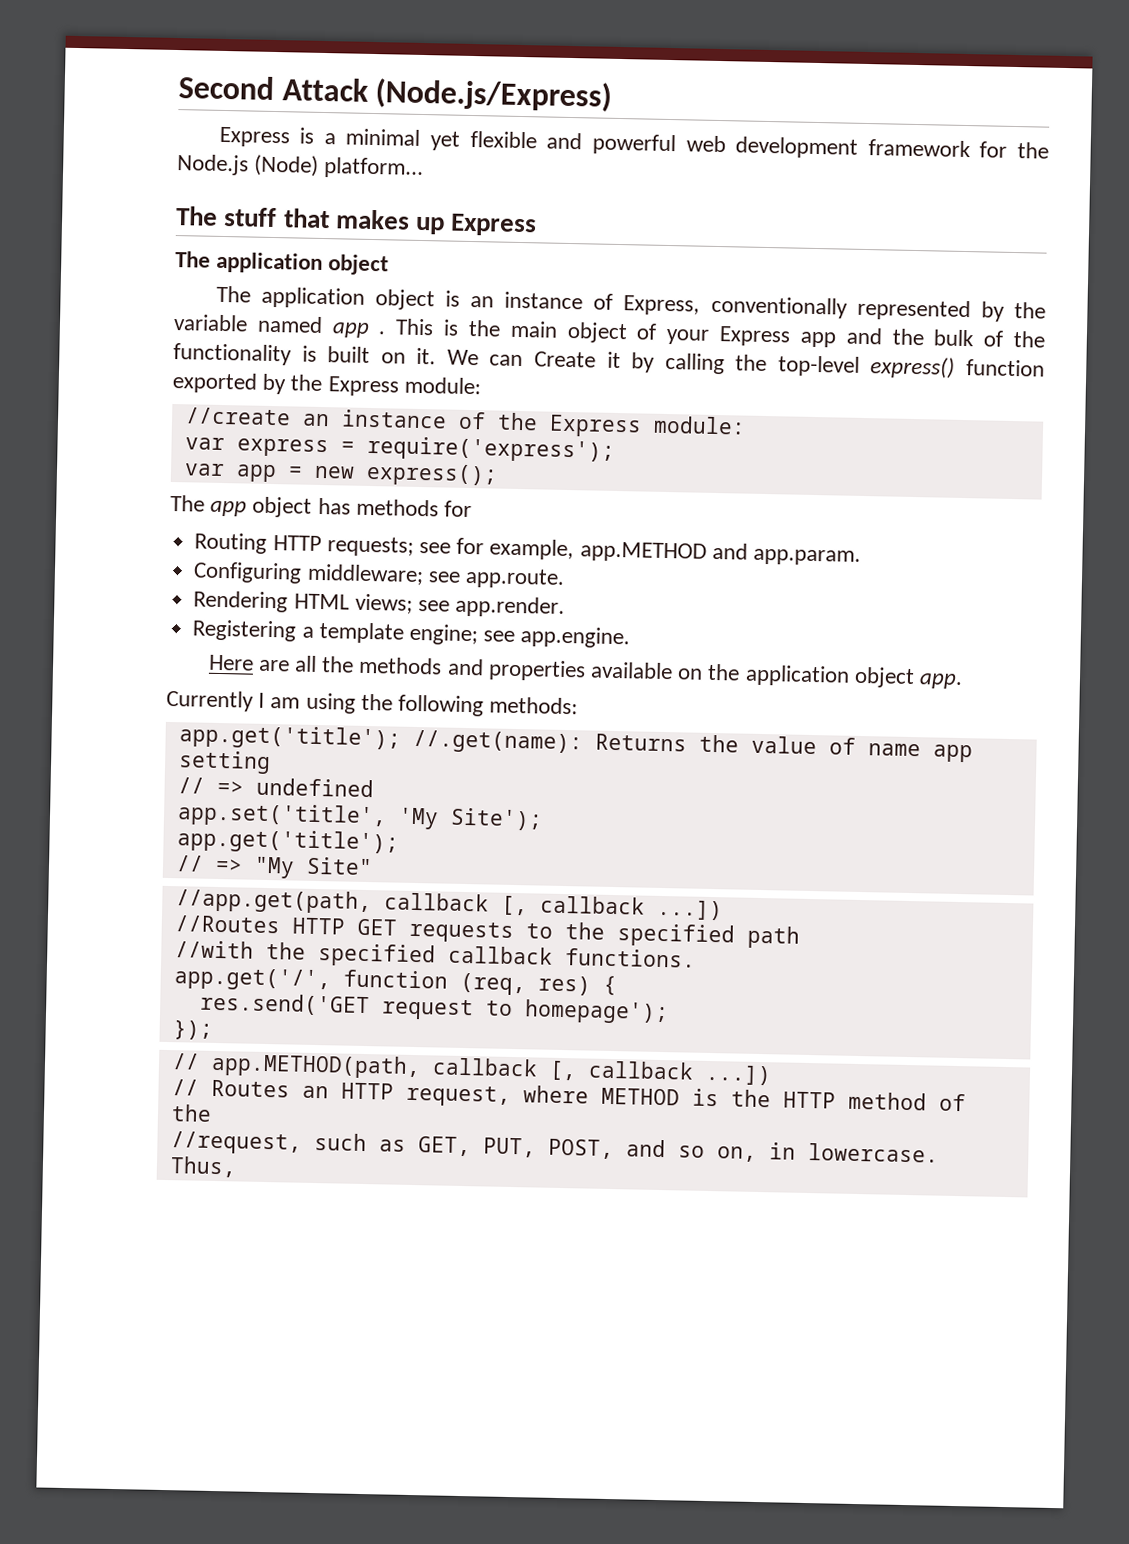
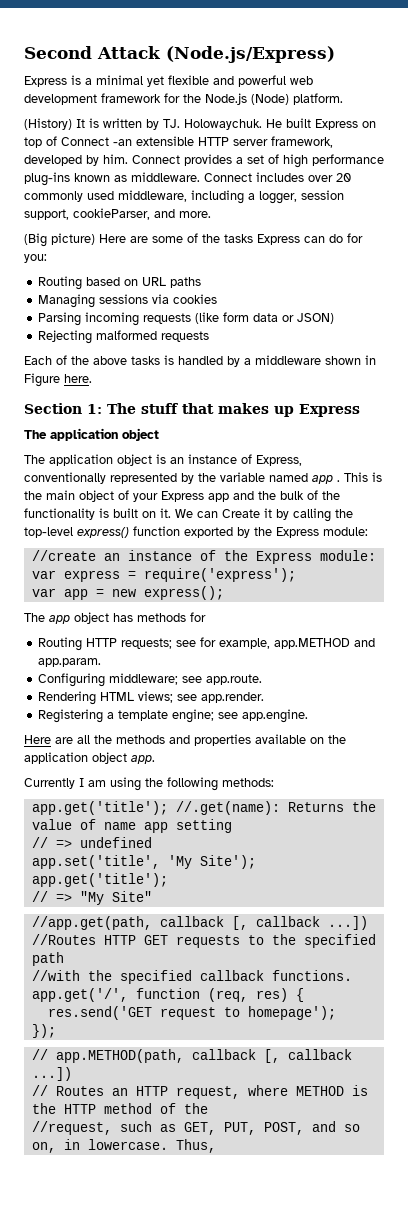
- Express is a minimal yet flexible and powerful web development framework for the Node.js (Node) platform...
- The stuff that makes up Express
+ Express is a minimal yet flexible and powerful web development framework for the Node.js (Node) platform.
+ (History) It is written by TJ. Holowaychuk. He built Express on top of Connect -an extensible HTTP server framework, developed by him. Connect provides a set of high performance plug-ins known as middleware. Connect includes over 20 commonly used middleware, including a logger, session support, cookieParser, and more.
+ (Big picture) Here are some of the tasks Express can do for you:
+ Routing based on URL paths
+ Managing sessions via cookies
+ Parsing incoming requests (like form data or JSON)
+ Rejecting malformed requests
+ Each of the above tasks is handled by a middleware shown in Figure here.
+ Section 1: The stuff that makes up Express

